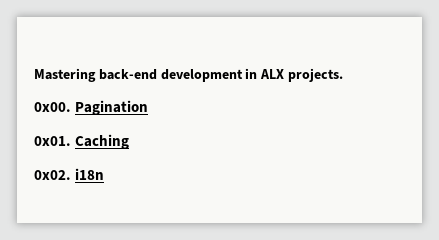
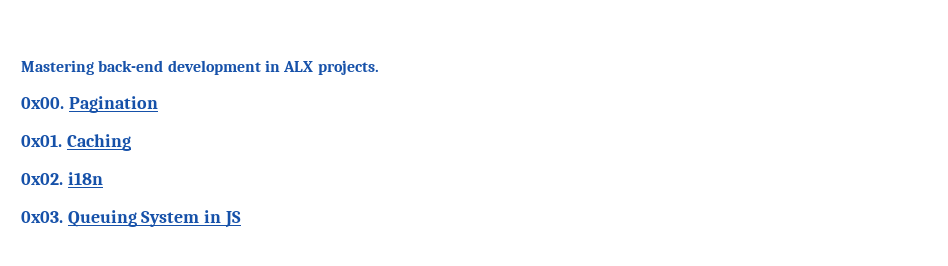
+ 0x03. Queuing System in JS

